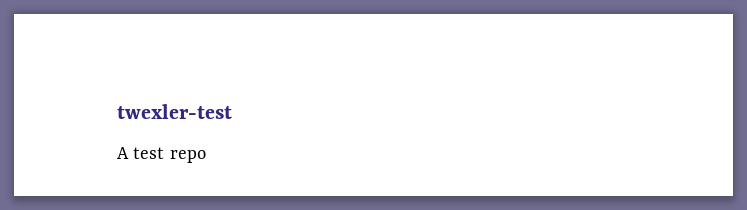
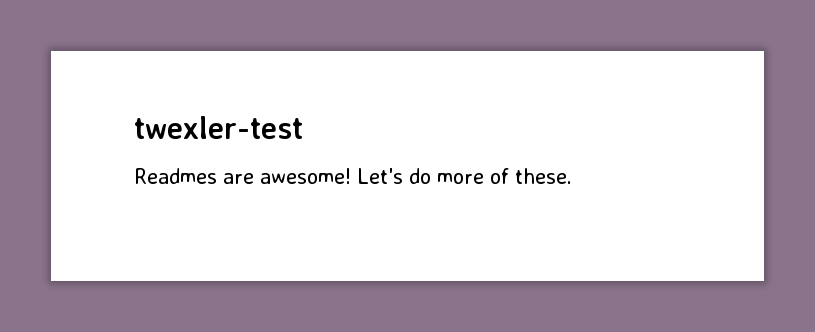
- A test repo
+ Readmes are awesome! Let's do more of these.

